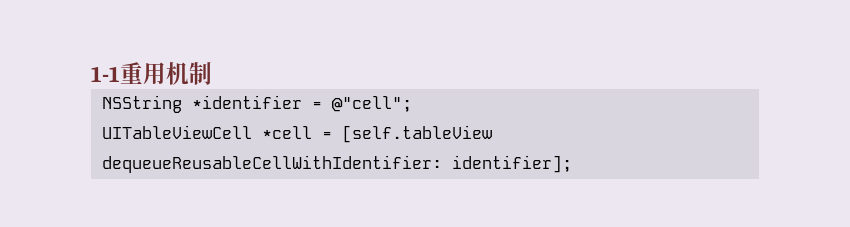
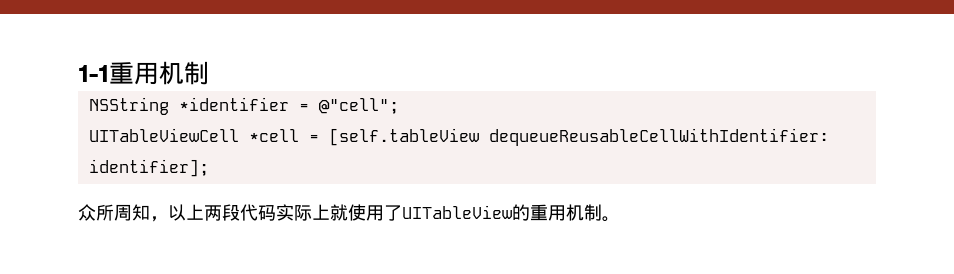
+ 众所周知，以上两段代码实际上就使用了UITableView的重用机制。

